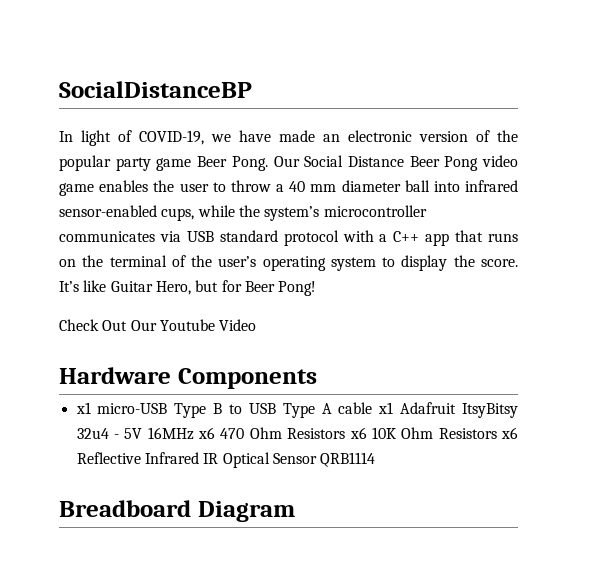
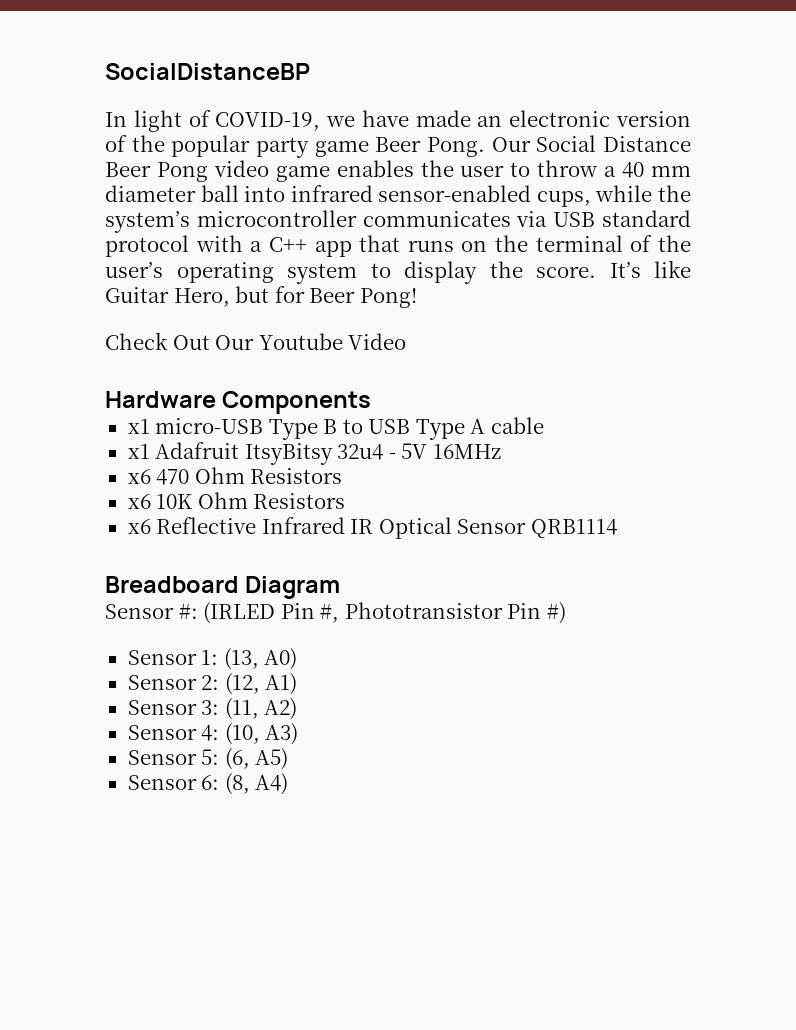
- x1 micro-USB Type B to USB Type A cable x1 Adafruit ItsyBitsy 32u4 - 5V 16MHz x6 470 Ohm Resistors x6 10K Ohm Resistors x6 Reflective Infrared IR Optical Sensor QRB1114
+ x1 micro-USB Type B to USB Type A cable
+ x1 Adafruit ItsyBitsy 32u4 - 5V 16MHz
+ x6 470 Ohm Resistors
+ x6 10K Ohm Resistors
+ x6 Reflective Infrared IR Optical Sensor QRB1114
+ Sensor #: (IRLED Pin #, Phototransistor Pin #)
+ Sensor 1: (13, A0)
+ Sensor 2: (12, A1)
+ Sensor 3: (11, A2)
+ Sensor 4: (10, A3)
+ Sensor 5: (6, A5)
+ Sensor 6: (8, A4)

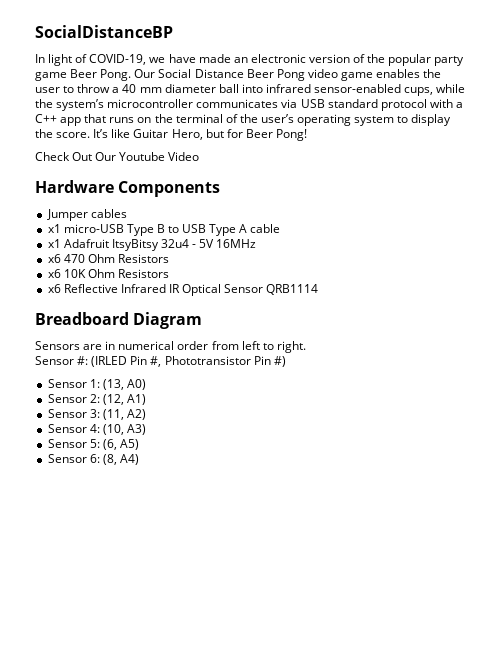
+ Jumper cables
+ Sensors are in numerical order from left to right.

